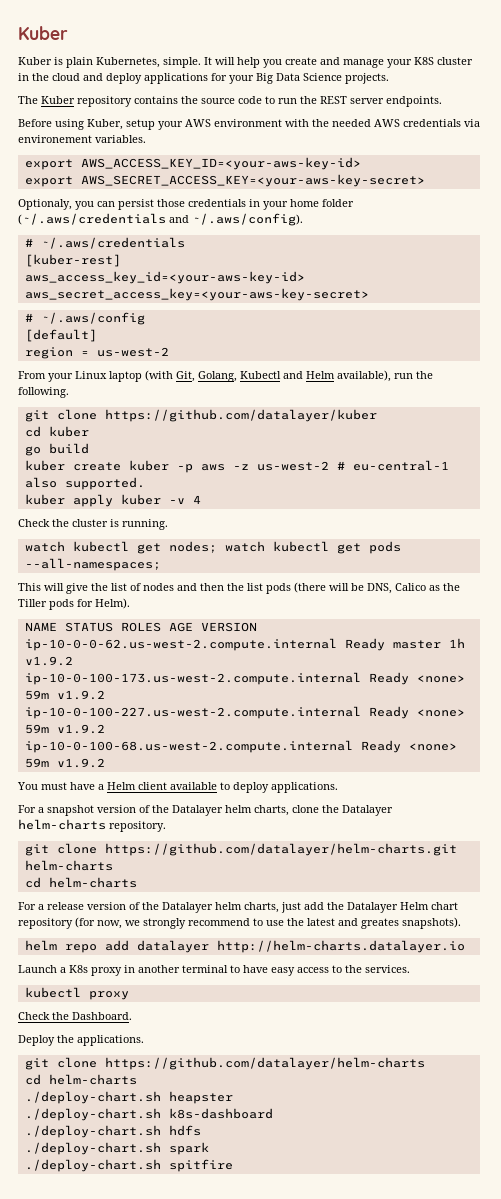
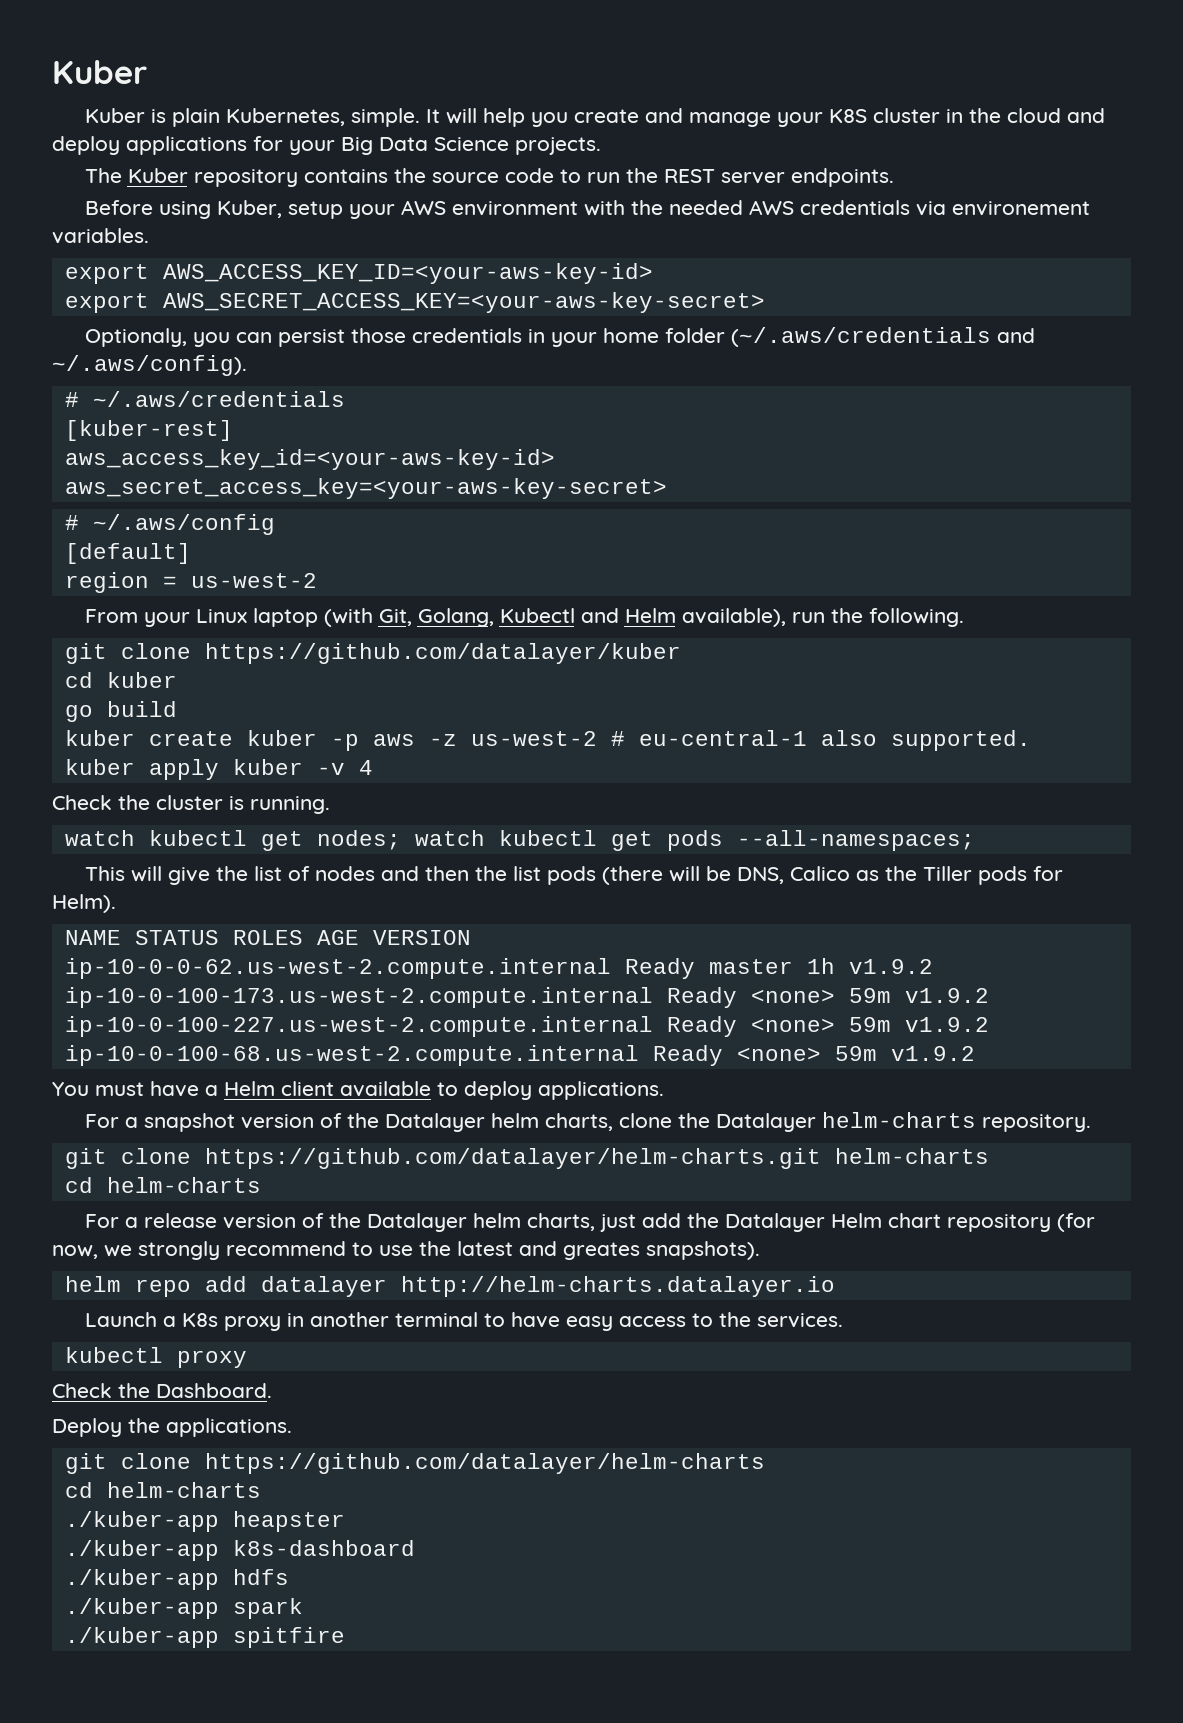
- ./deploy-chart.sh heapster
+ ./kuber-app heapster
- ./deploy-chart.sh k8s-dashboard
+ ./kuber-app k8s-dashboard
- ./deploy-chart.sh hdfs
+ ./kuber-app hdfs
- ./deploy-chart.sh spark
+ ./kuber-app spark
- ./deploy-chart.sh spitfire
+ ./kuber-app spitfire

